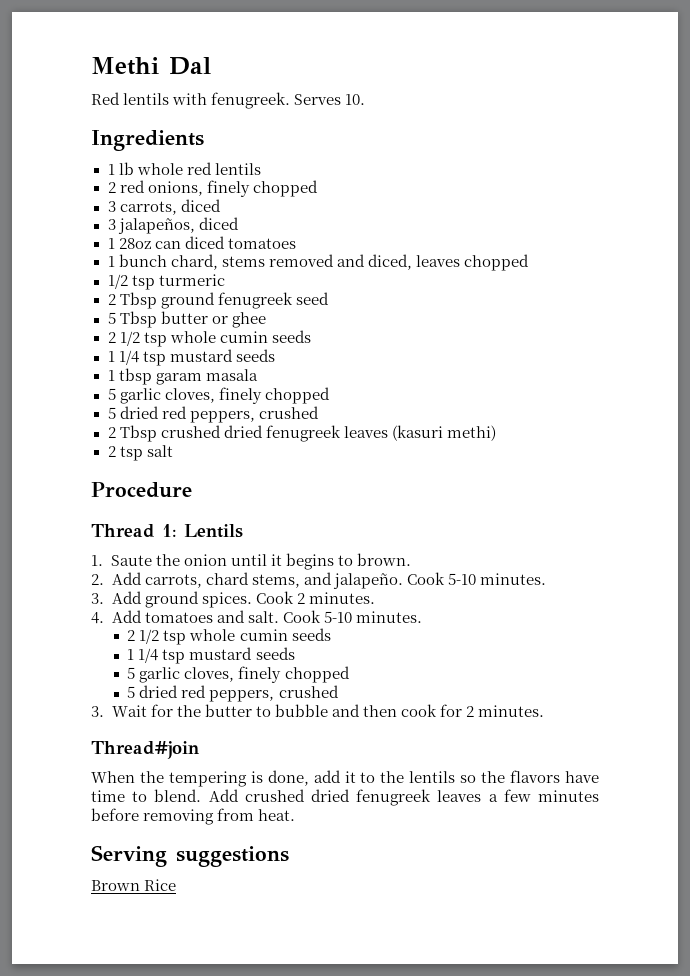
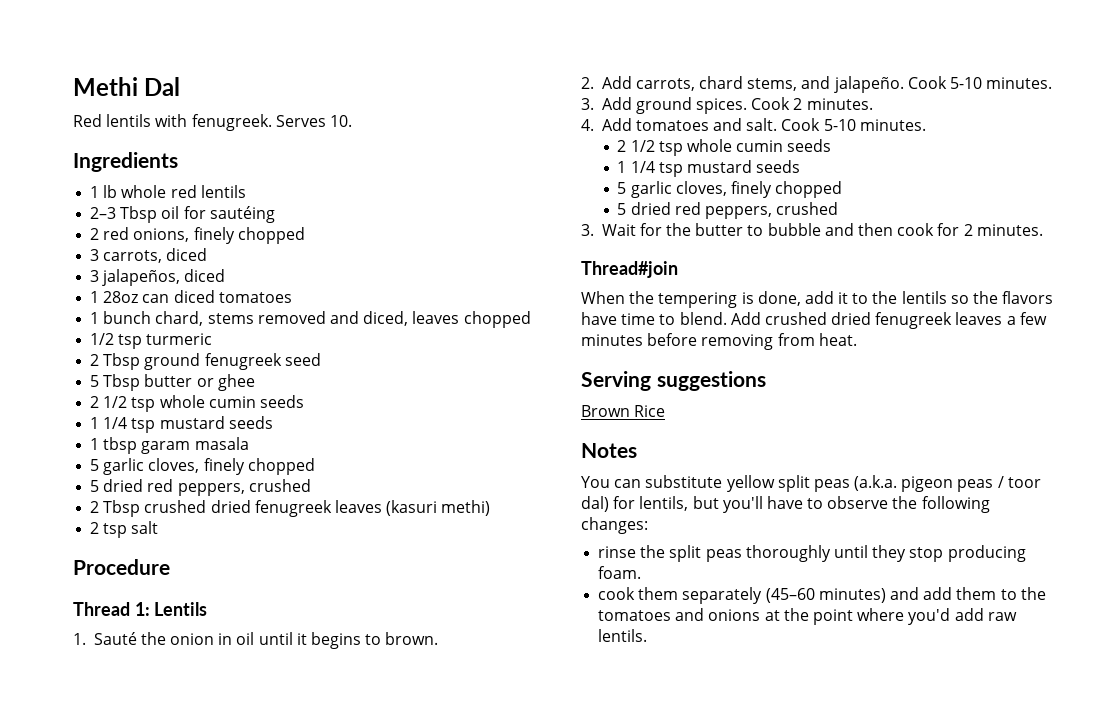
+ 2–3 Tbsp oil for sautéing
- 1. Saute the onion until it begins to brown.
+ 1. Sauté the onion in oil until it begins to brown.
+ Notes
+ You can substitute yellow split peas (a.k.a. pigeon peas / toor dal) for lentils, but you'll have to observe the following changes:
+ rinse the split peas thoroughly until they stop producing foam.
+ cook them separately (45–60 minutes) and add them to the tomatoes and onions at the point where you'd add raw lentils.

